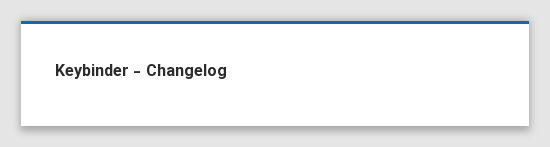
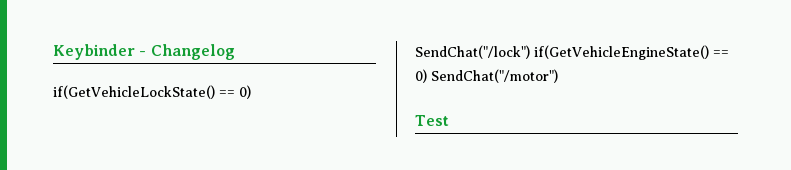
+ if(GetVehicleLockState() == 0)
+ SendChat("/lock") if(GetVehicleEngineState() == 0) SendChat("/motor")
+ Test

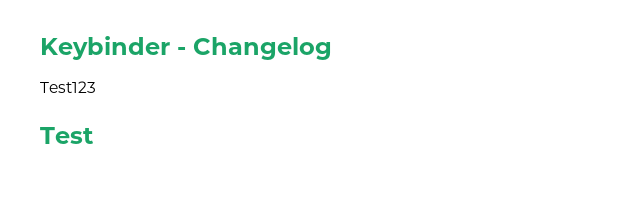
- if(GetVehicleLockState() == 0)
- SendChat("/lock") if(GetVehicleEngineState() == 0) SendChat("/motor")
+ Test123

